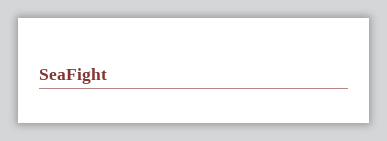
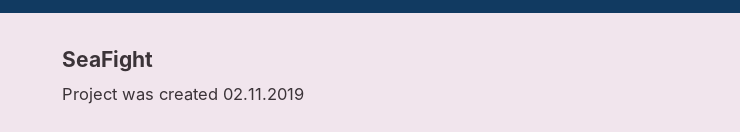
+ Project was created 02.11.2019

